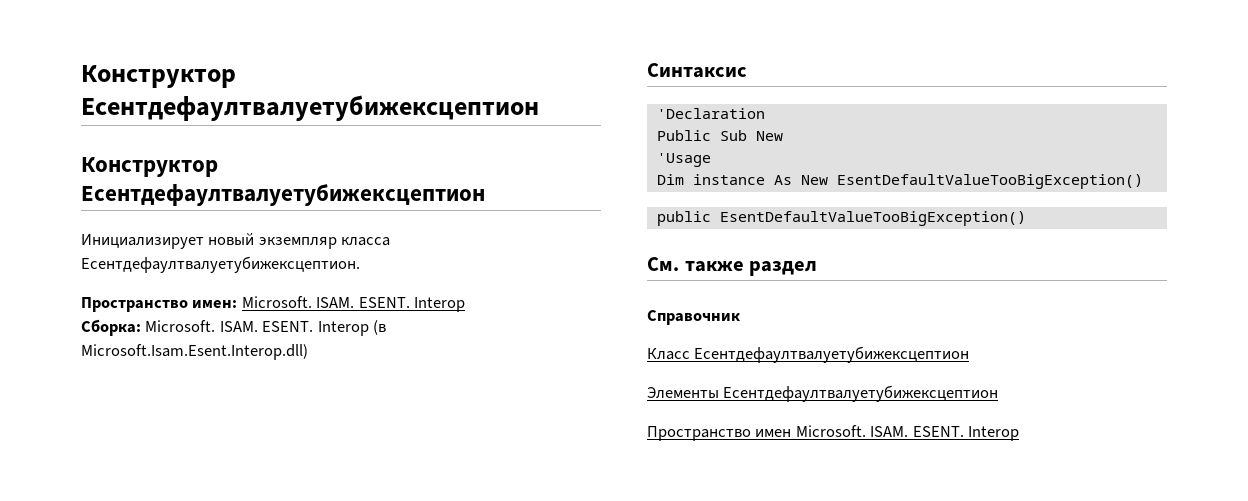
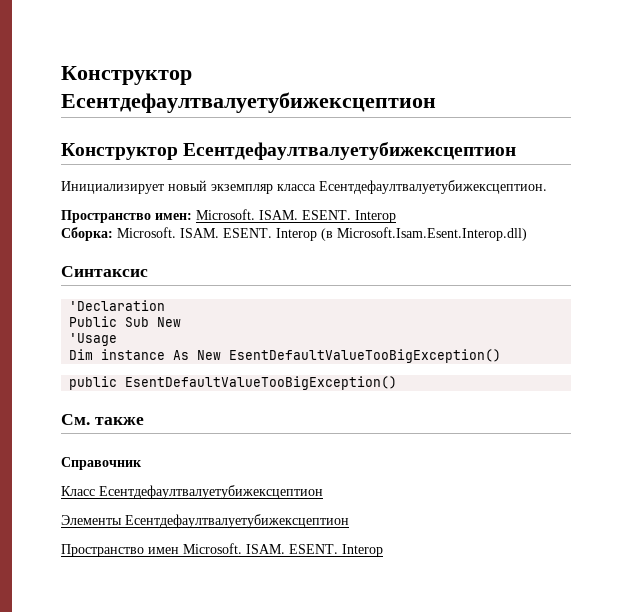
- См. также раздел
+ См. также

